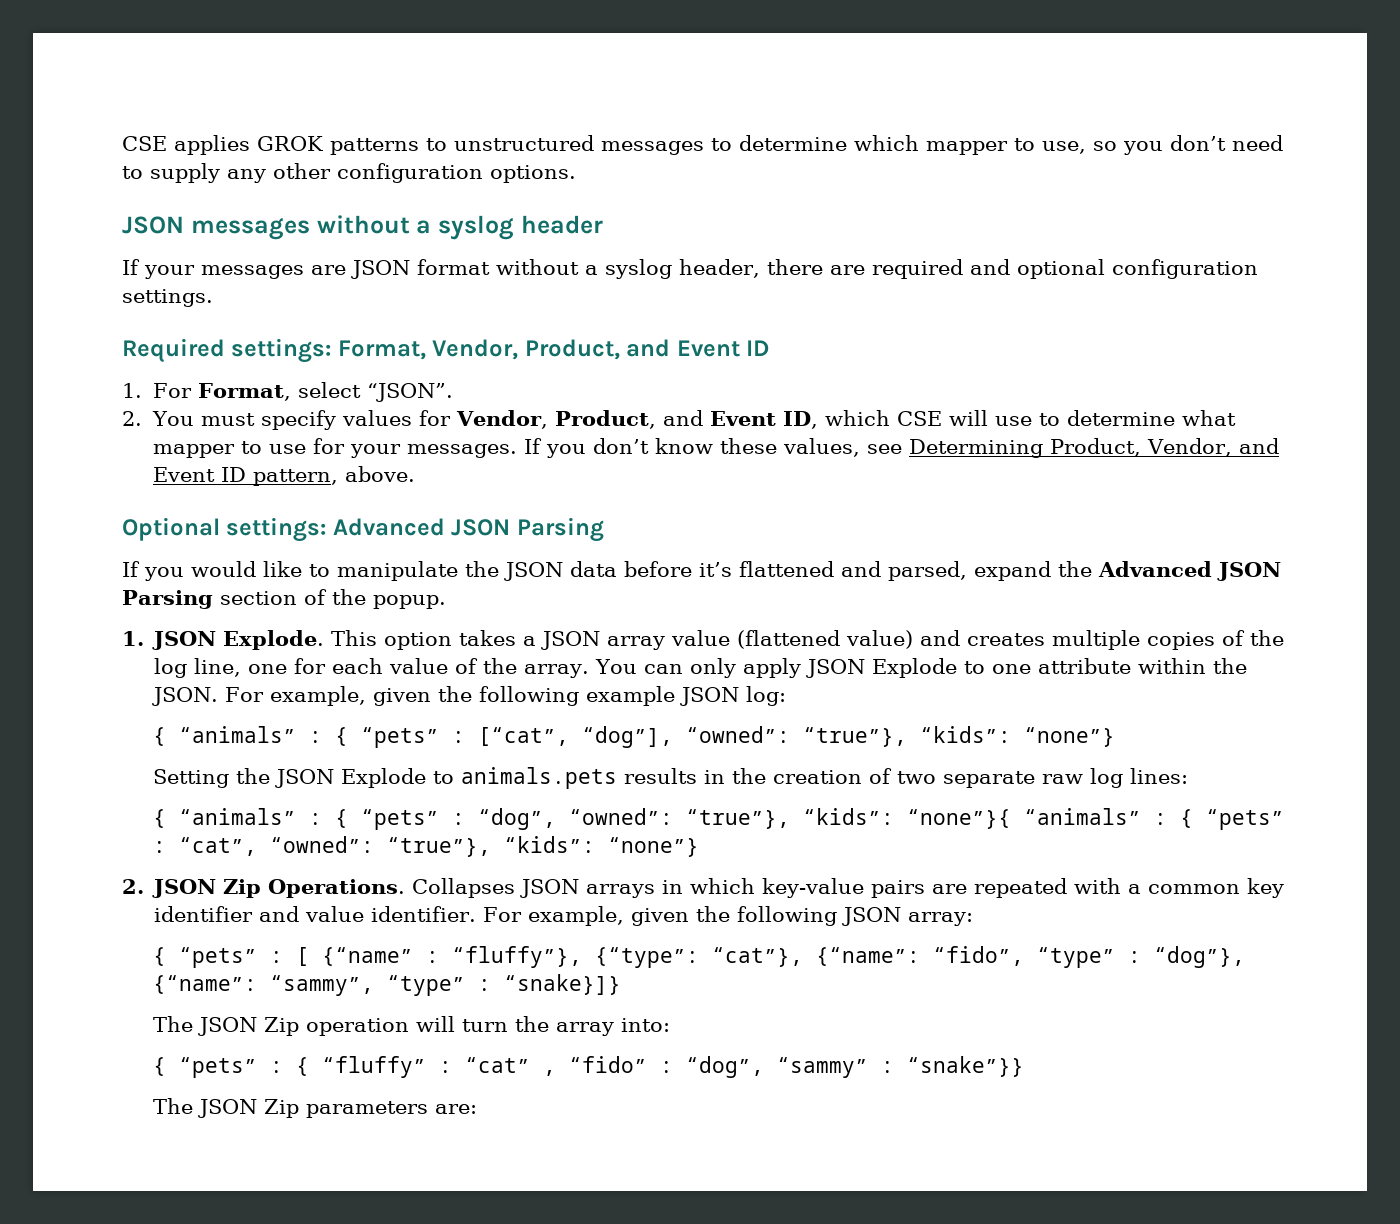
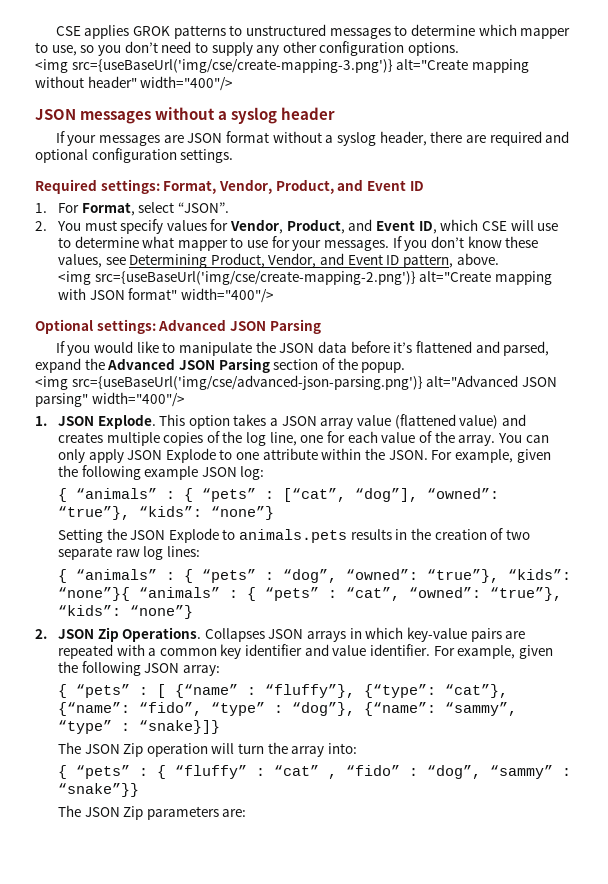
+ <img src={useBaseUrl('img/cse/create-mapping-3.png')} alt="Create mapping without header" width="400"/>
+ <img src={useBaseUrl('img/cse/create-mapping-2.png')} alt="Create mapping with JSON format" width="400"/>
+ <img src={useBaseUrl('img/cse/advanced-json-parsing.png')} alt="Advanced JSON parsing" width="400"/>

